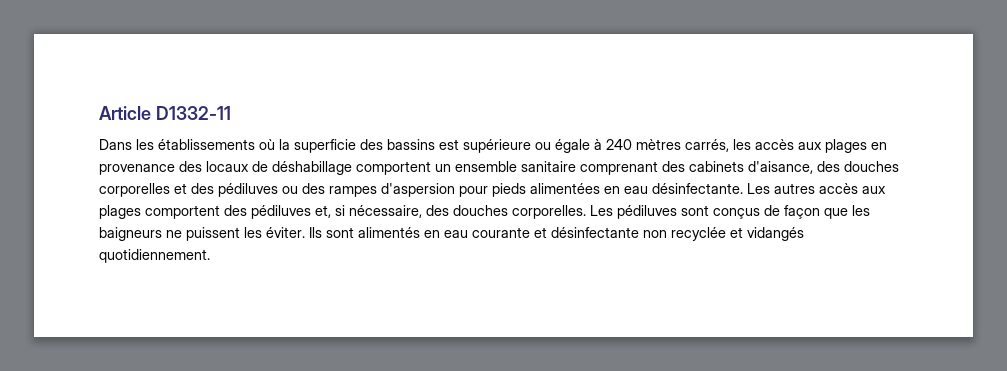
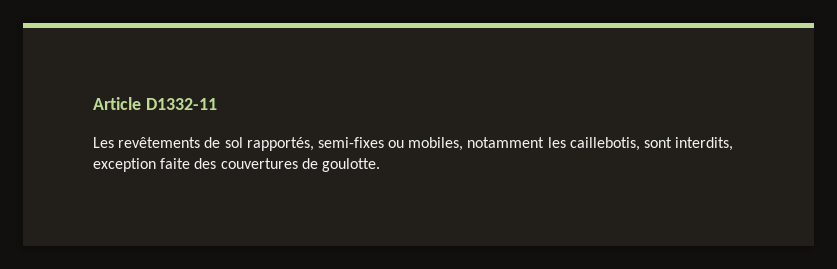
- Dans les établissements où la superficie des bassins est supérieure ou égale à 240 mètres carrés, les accès aux plages en provenance des locaux de déshabillage comportent un ensemble sanitaire comprenant des cabinets d'aisance, des douches corporelles et des pédiluves ou des rampes d'aspersion pour pieds alimentées en eau désinfectante. Les autres accès aux plages comportent des pédiluves et, si nécessaire, des douches corporelles. Les pédiluves sont conçus de façon que les baigneurs ne puissent les éviter. Ils sont alimentés en eau courante et désinfectante non recyclée et vidangés quotidiennement.
+ Les revêtements de sol rapportés, semi-fixes ou mobiles, notamment les caillebotis, sont interdits, exception faite des couvertures de goulotte.

